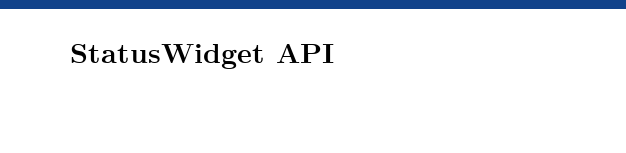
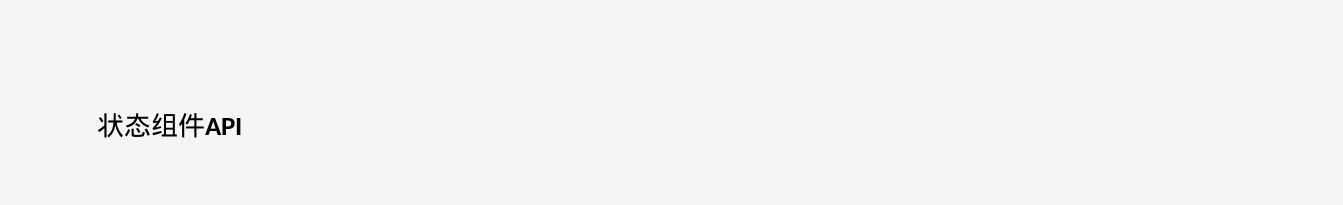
- StatusWidget API
+ 状态组件API

